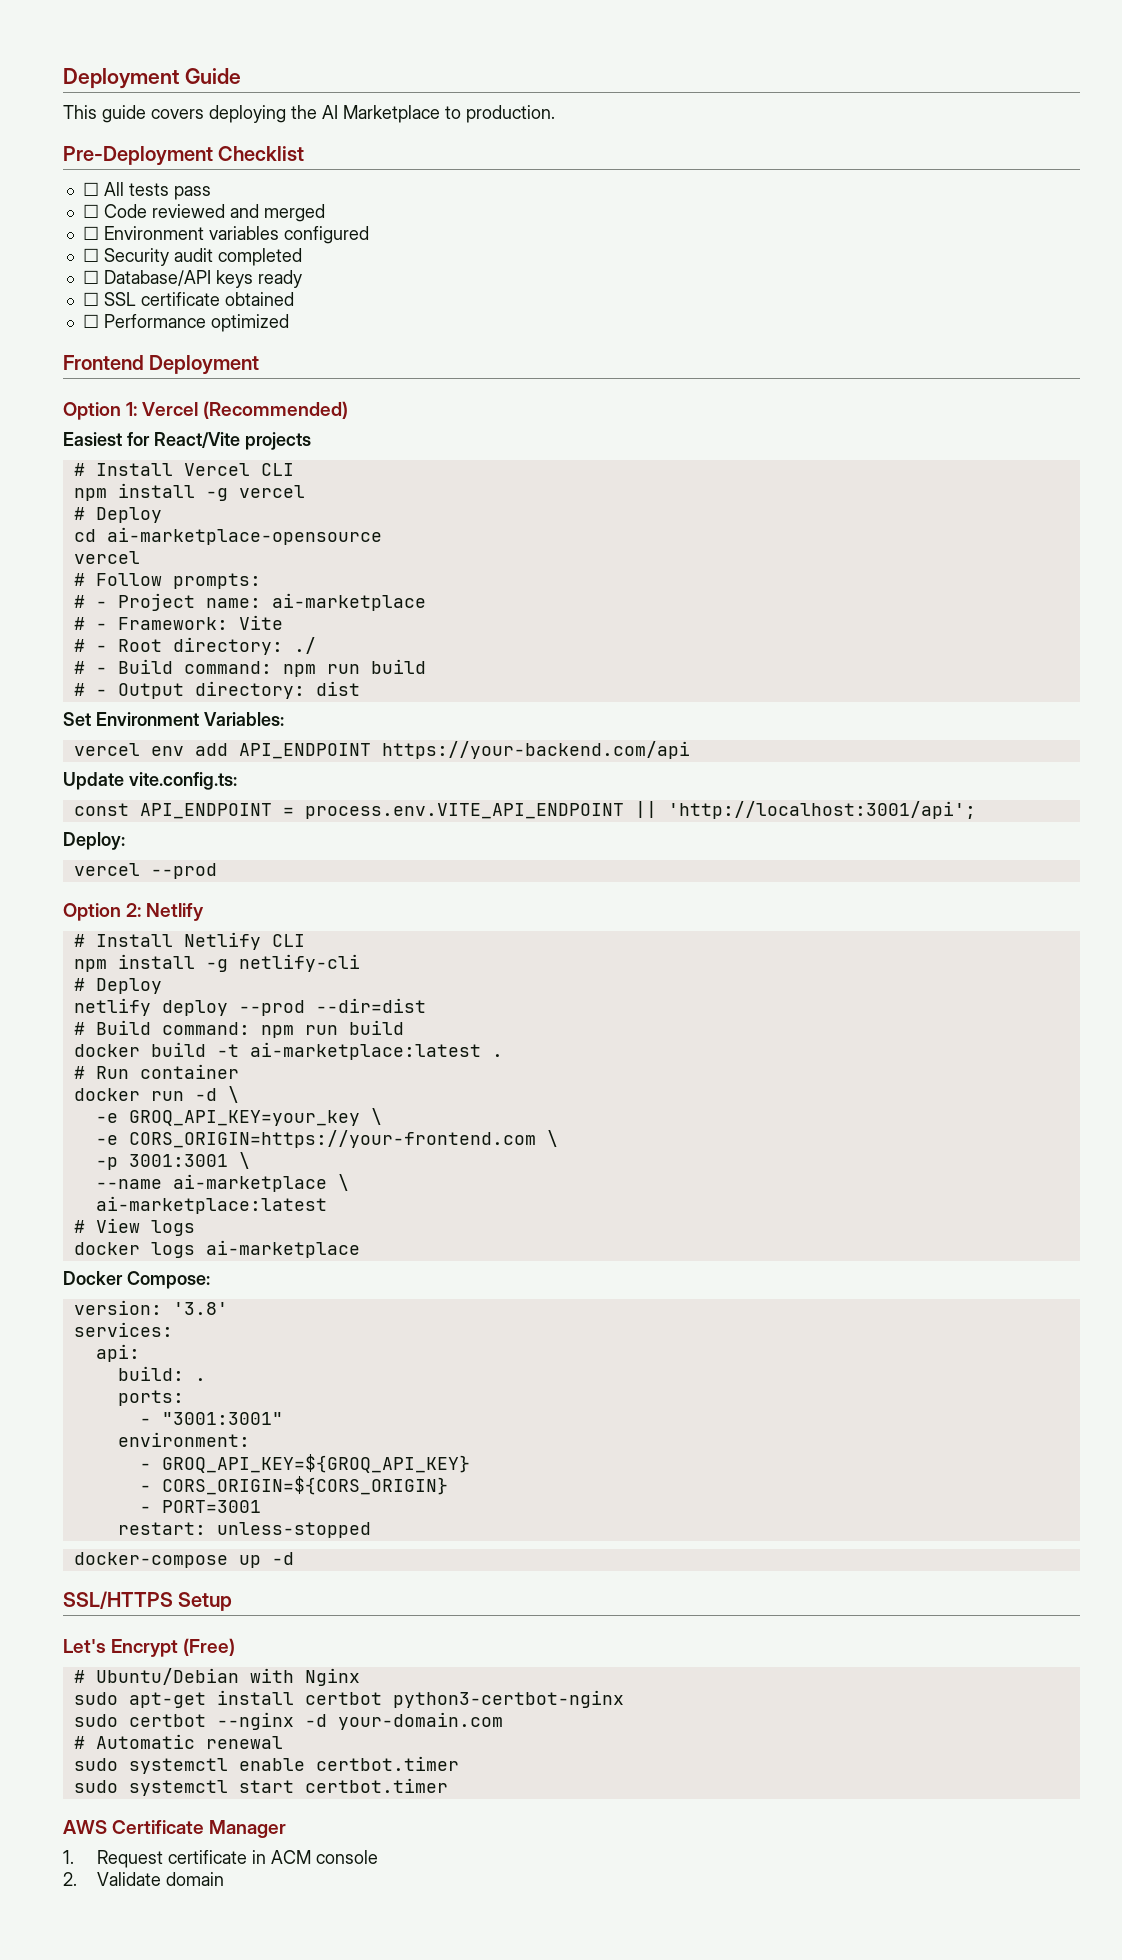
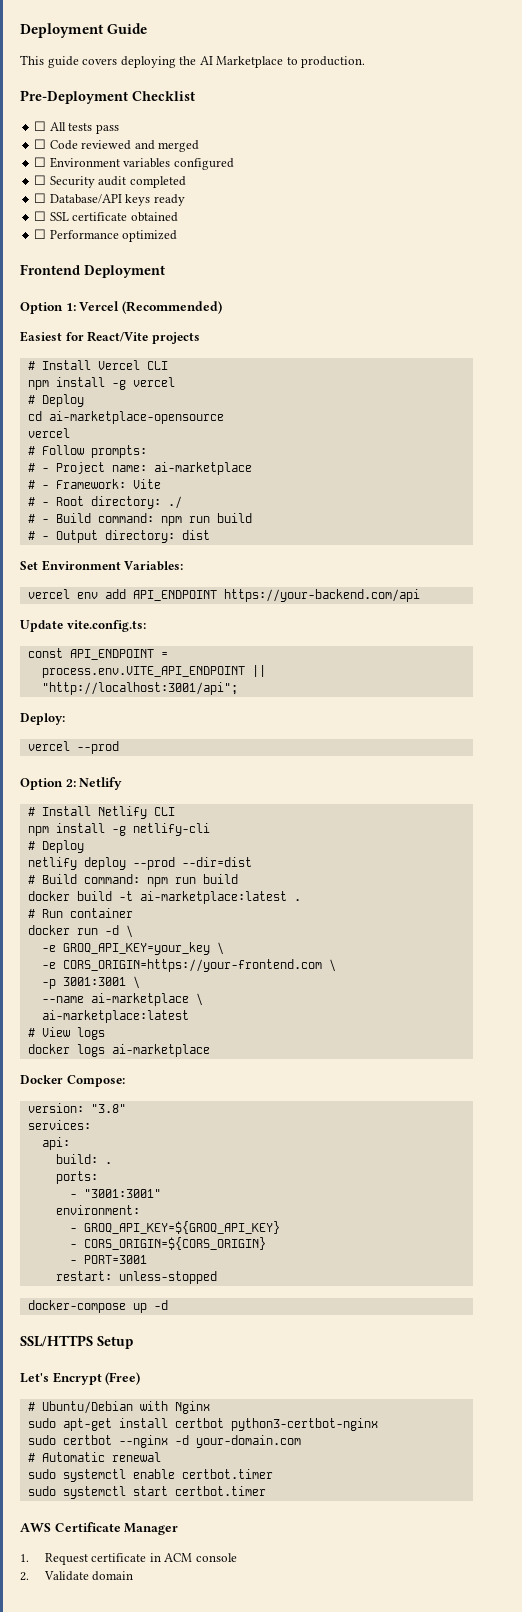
- const API_ENDPOINT = process.env.VITE_API_ENDPOINT || 'http://localhost:3001/api';
+ const API_ENDPOINT =
+ process.env.VITE_API_ENDPOINT || "http://localhost:3001/api";
- version: '3.8'
+ version: "3.8"

